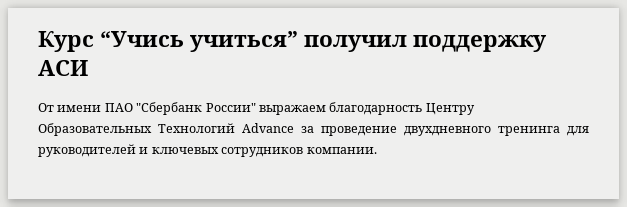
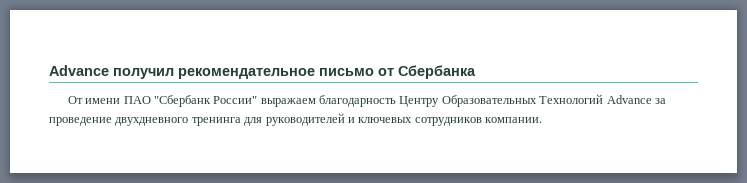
- Курс “Учись учиться” получил поддержку АСИ
+ Advance получил рекомендательное письмо от Сбербанка

